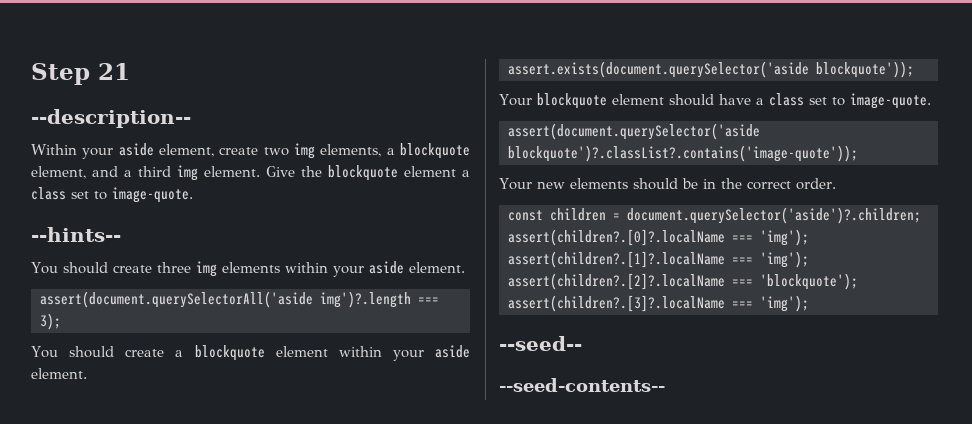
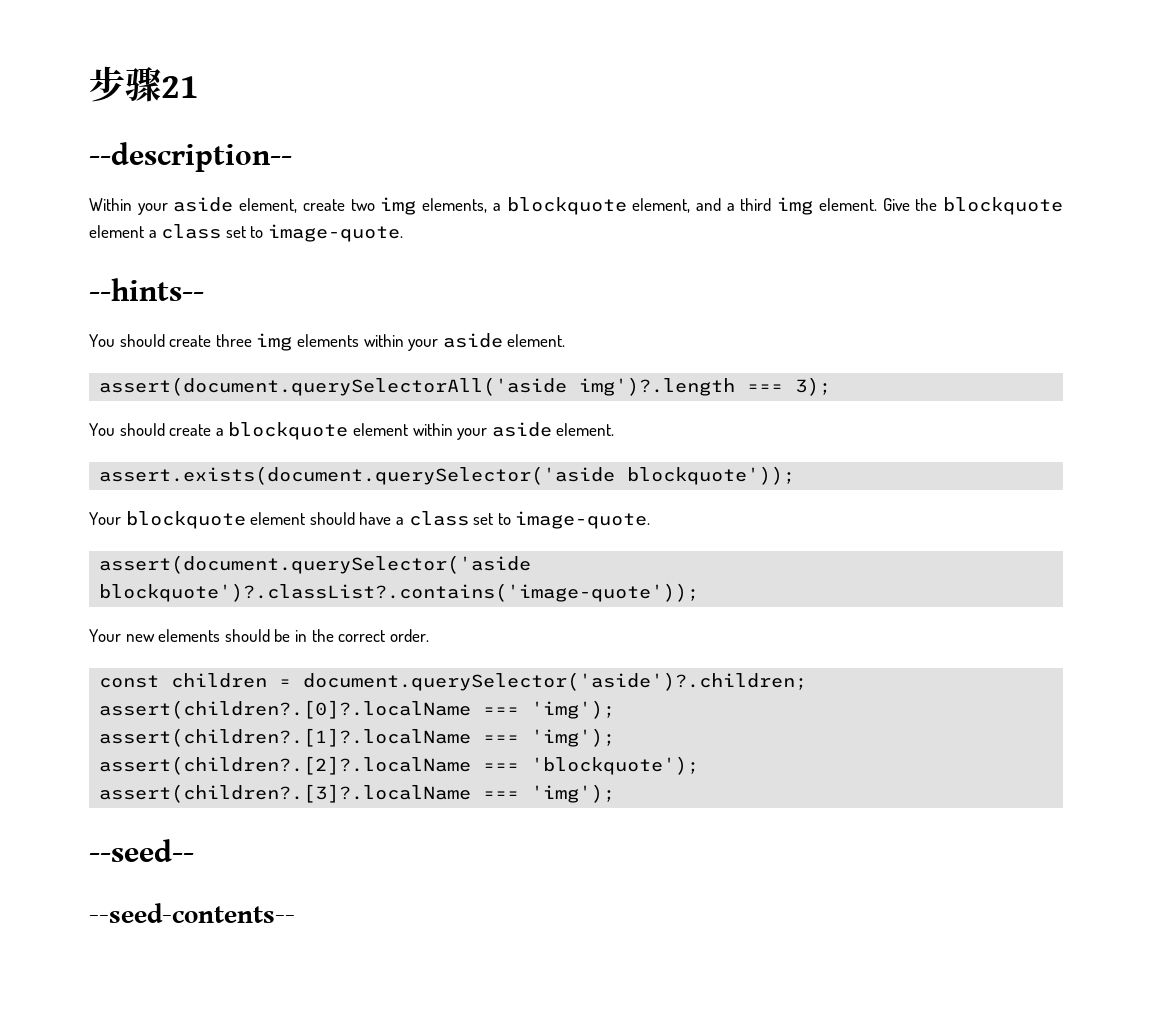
- Step 21
+ 步骤21

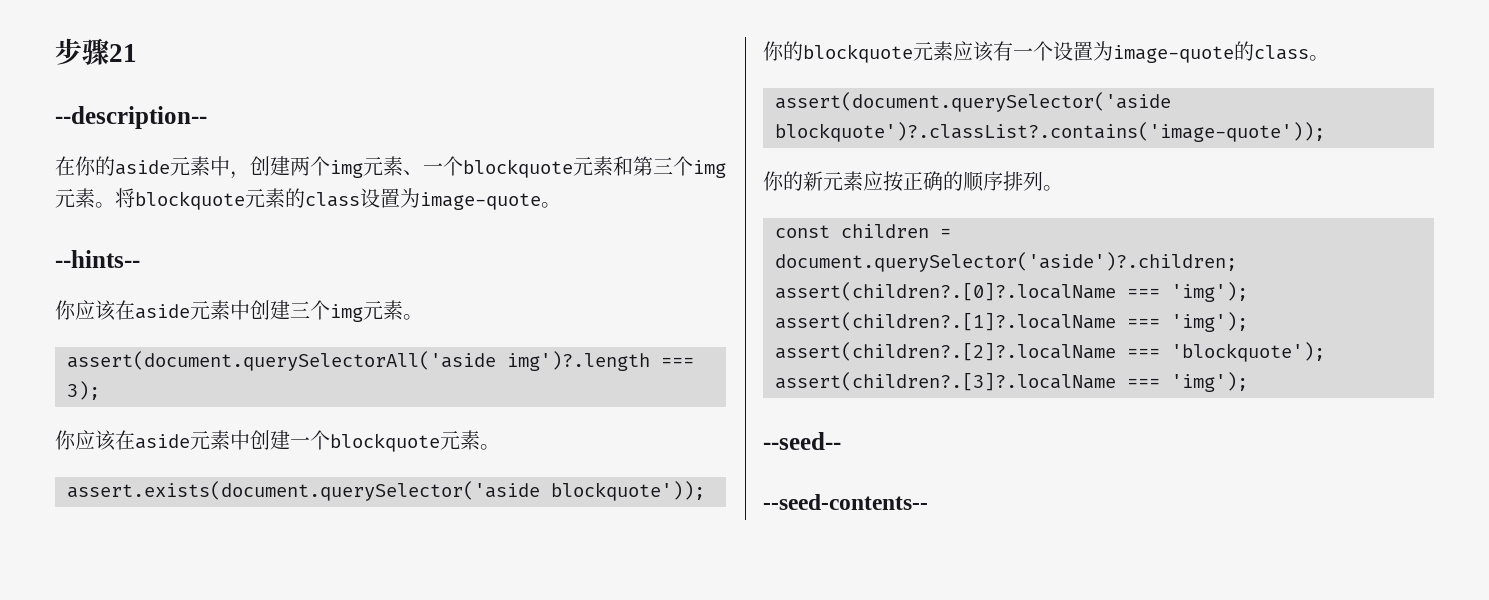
- Within your aside element, create two img elements, a blockquote element, and a third img element. Give the blockquote element a class set to image-quote.
+ 在你的aside元素中，创建两个img元素、一个blockquote元素和第三个img元素。将blockquote元素的class设置为image-quote。
  --hints--
- You should create three img elements within your aside element.
+ 你应该在aside元素中创建三个img元素。
  assert(document.querySelectorAll('aside img')?.length === 3);
- You should create a blockquote element within your aside element.
+ 你应该在aside元素中创建一个blockquote元素。
  assert.exists(document.querySelector('aside blockquote'));
- Your blockquote element should have a class set to image-quote.
+ 你的blockquote元素应该有一个设置为image-quote的class。
  assert(document.querySelector('aside blockquote')?.classList?.contains('image-quote'));
- Your new elements should be in the correct order.
+ 你的新元素应按正确的顺序排列。

